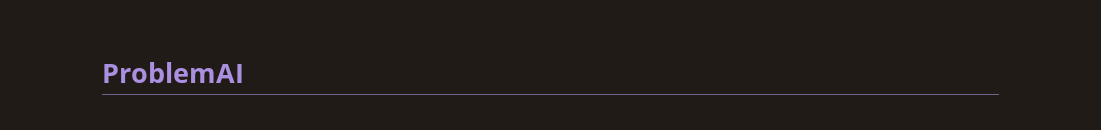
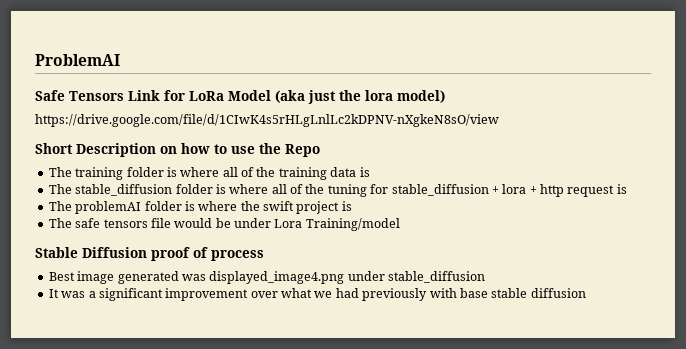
+ Safe Tensors Link for LoRa Model (aka just the lora model)
+ https://drive.google.com/file/d/1CIwK4s5rHLgLnlLc2kDPNV-nXgkeN8sO/view
+ Short Description on how to use the Repo
+ The training folder is where all of the training data is
+ The stable_diffusion folder is where all of the tuning for stable_diffusion + lora + http request is
+ The problemAI folder is where the swift project is
+ The safe tensors file would be under Lora Training/model
+ Stable Diffusion proof of process
+ Best image generated was displayed_image4.png under stable_diffusion
+ It was a significant improvement over what we had previously with base stable diffusion

